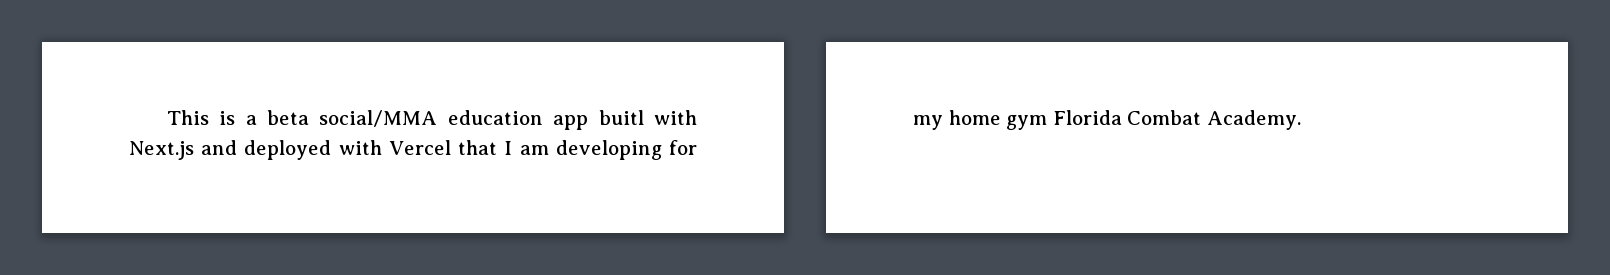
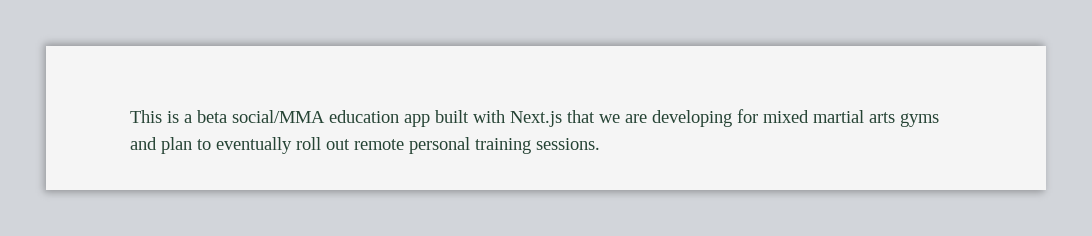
- This is a beta social/MMA education app buitl with Next.js and deployed with Vercel that I am developing for my home gym Florida Combat Academy.
+ This is a beta social/MMA education app built with Next.js that we are developing for mixed martial arts gyms and plan to eventually roll out remote personal training sessions.

